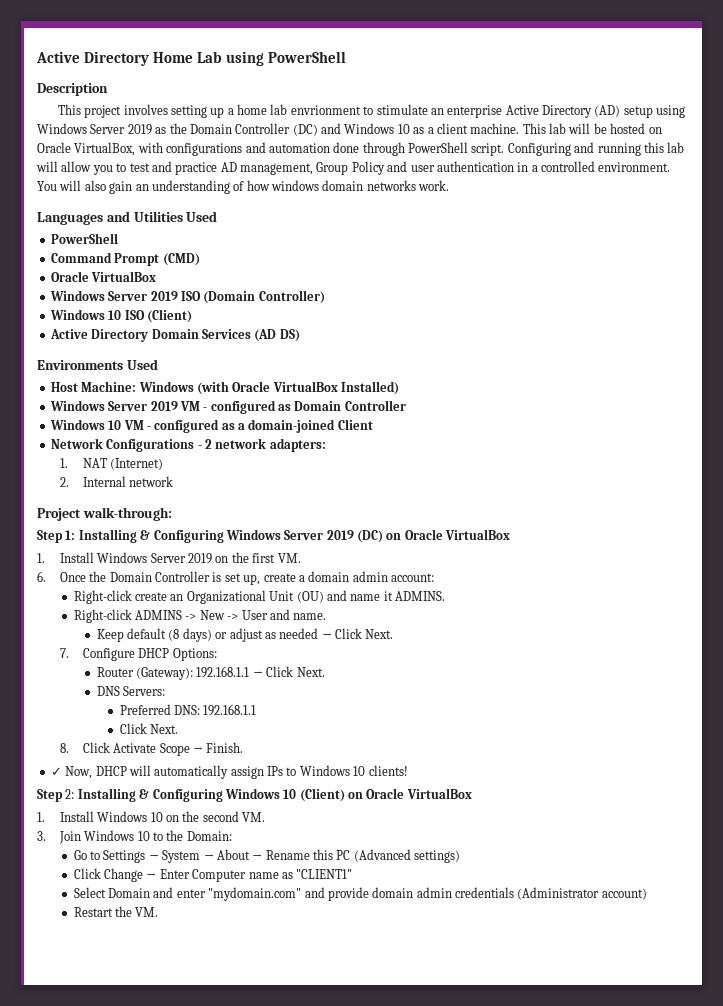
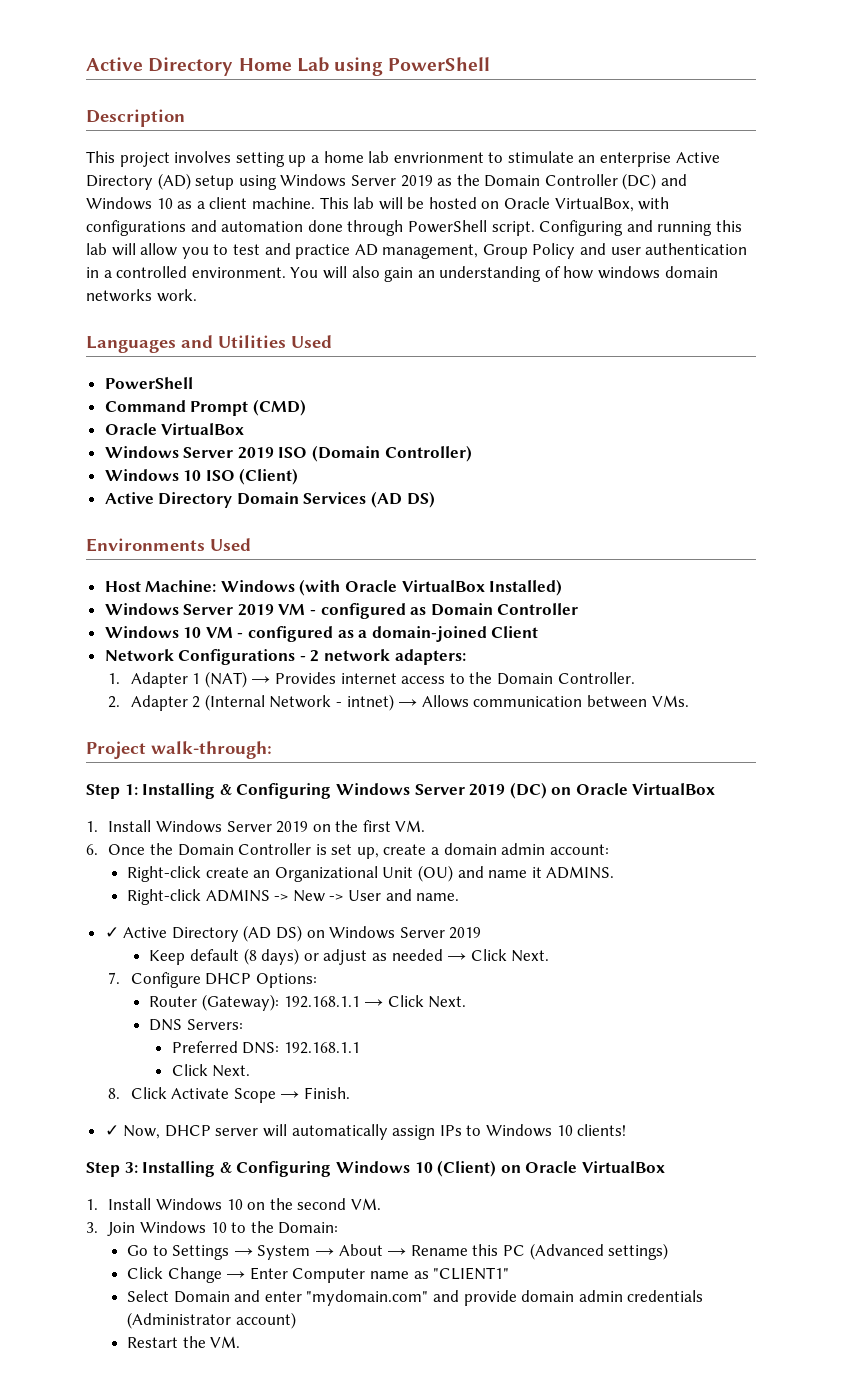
- 1. NAT (Internet)
- 2. Internal network
+ 1. Adapter 1 (NAT) → Provides internet access to the Domain Controller.
+ 2. Adapter 2 (Internal Network - intnet) → Allows communication between VMs.
+ ✓ Active Directory (AD DS) on Windows Server 2019
- ✓ Now, DHCP will automatically assign IPs to Windows 10 clients!
+ ✓ Now, DHCP server will automatically assign IPs to Windows 10 clients!
- Step 2: Installing & Configuring Windows 10 (Client) on Oracle VirtualBox
+ Step 3: Installing & Configuring Windows 10 (Client) on Oracle VirtualBox

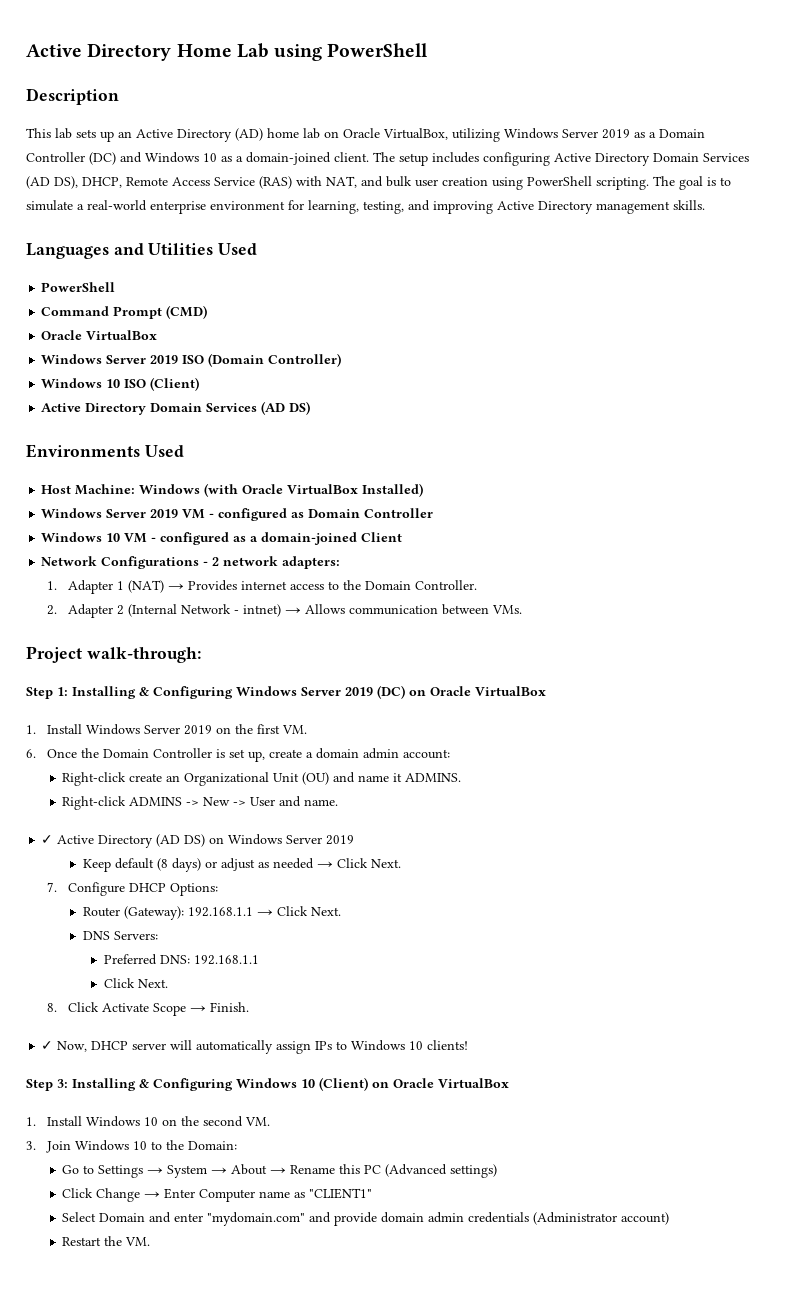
- This project involves setting up a home lab envrionment to stimulate an enterprise Active Directory (AD) setup using Windows Server 2019 as the Domain Controller (DC) and Windows 10 as a client machine. This lab will be hosted on Oracle VirtualBox, with configurations and automation done through PowerShell script. Configuring and running this lab will allow you to test and practice AD management, Group Policy and user authentication in a controlled environment. You will also gain an understanding of how windows domain networks work.
+ This lab sets up an Active Directory (AD) home lab on Oracle VirtualBox, utilizing Windows Server 2019 as a Domain Controller (DC) and Windows 10 as a domain-joined client. The setup includes configuring Active Directory Domain Services (AD DS), DHCP, Remote Access Service (RAS) with NAT, and bulk user creation using PowerShell scripting. The goal is to simulate a real-world enterprise environment for learning, testing, and improving Active Directory management skills.

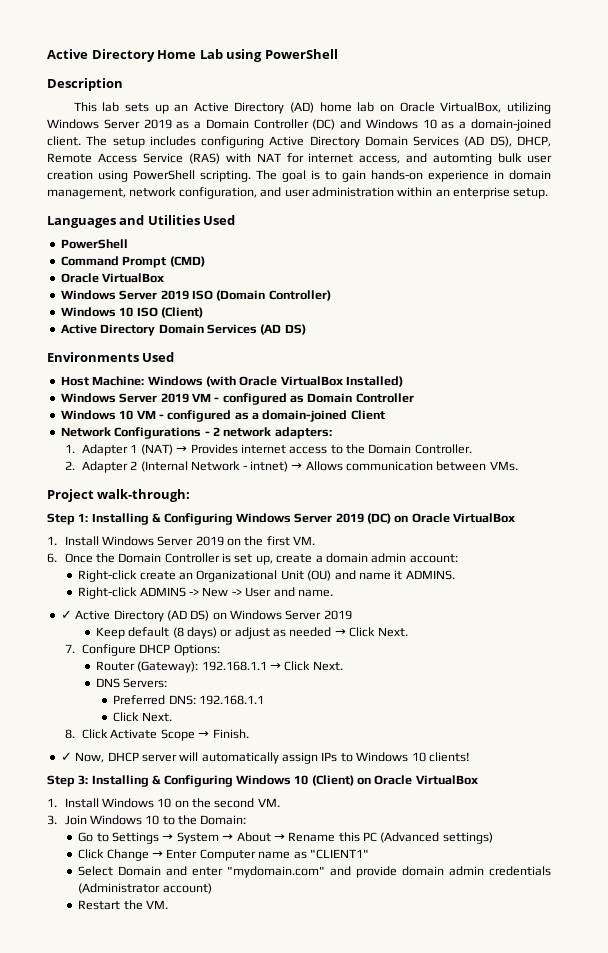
- The setup includes configuring Active Directory Domain Services (AD DS), DHCP, Remote Access Service (RAS) with NAT, and bulk user creation using PowerShell scripting.
+ The setup includes configuring Active Directory Domain Services (AD DS), DHCP, Remote Access Service (RAS) with NAT for internet access, and automting bulk user creation using PowerShell scripting.
- The goal is to simulate a real-world enterprise environment for learning, testing, and improving Active Directory management skills.
+ The goal is to gain hands-on experience in domain management, network configuration, and user administration within an enterprise setup.

